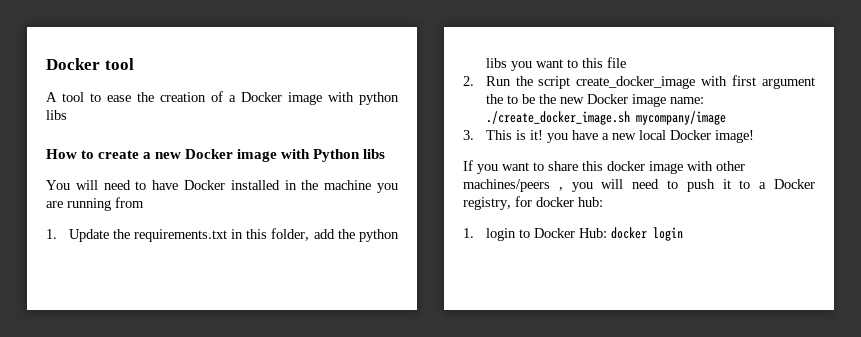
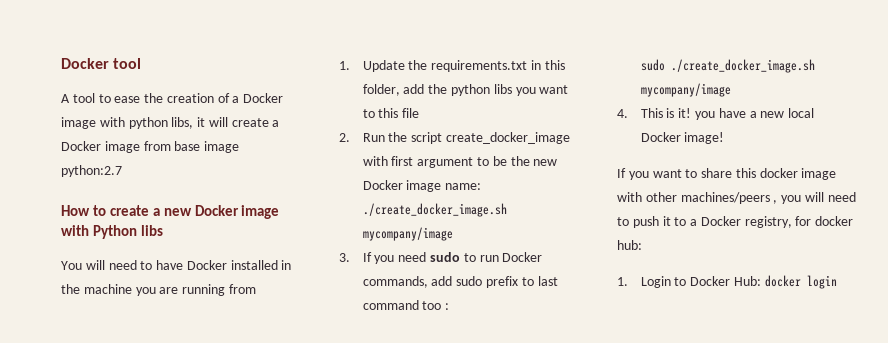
- A tool to ease the creation of a Docker image with python libs
+ A tool to ease the creation of a Docker image with python libs, it will create a Docker image from base image python:2.7
- 2. Run the script create_docker_image with first argument the to be the new Docker image name: ./create_docker_image.sh mycompany/image
+ 2. Run the script create_docker_image with first argument to be the new Docker image name: ./create_docker_image.sh mycompany/image
- 3. This is it! you have a new local Docker image!
+ 3. If you need sudo to run Docker commands, add sudo prefix to last command too :
+ sudo ./create_docker_image.sh mycompany/image
+ 4. This is it! you have a new local Docker image!
- 1. login to Docker Hub: docker login
+ 1. Login to Docker Hub: docker login

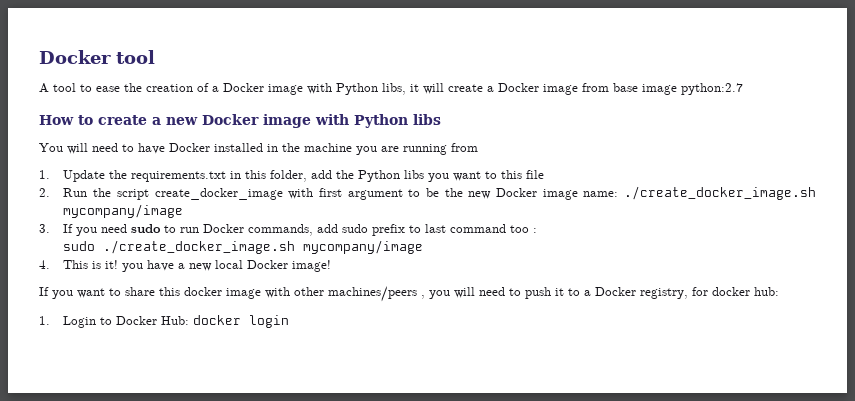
- A tool to ease the creation of a Docker image with python libs, it will create a Docker image from base image python:2.7
+ A tool to ease the creation of a Docker image with Python libs, it will create a Docker image from base image python:2.7
- 1. Update the requirements.txt in this folder, add the python libs you want to this file
+ 1. Update the requirements.txt in this folder, add the Python libs you want to this file

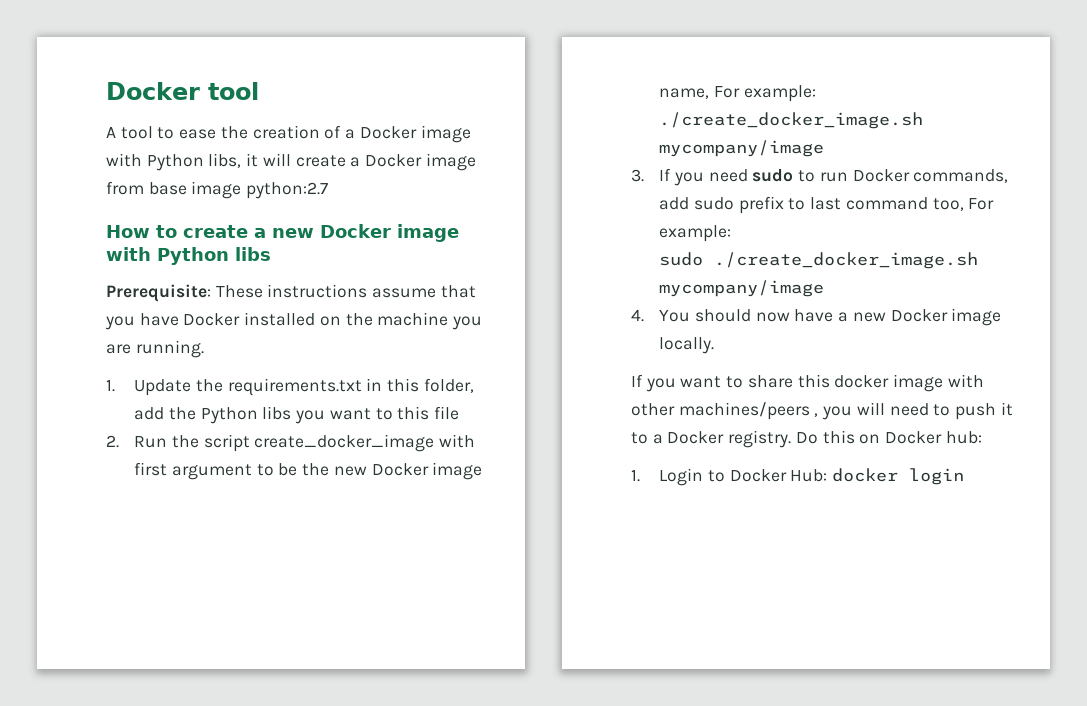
- You will need to have Docker installed in the machine you are running from
+ Prerequisite: These instructions assume that you have Docker installed on the machine you are running.
- 2. Run the script create_docker_image with first argument to be the new Docker image name: ./create_docker_image.sh mycompany/image
+ 2. Run the script create_docker_image with first argument to be the new Docker image name, For example: ./create_docker_image.sh mycompany/image
- 3. If you need sudo to run Docker commands, add sudo prefix to last command too :
+ 3. If you need sudo to run Docker commands, add sudo prefix to last command too, For example:
- 4. This is it! you have a new local Docker image!
+ 4. You should now have a new Docker image locally.
- If you want to share this docker image with other machines/peers , you will need to push it to a Docker registry, for docker hub:
+ If you want to share this docker image with other machines/peers , you will need to push it to a Docker registry. Do this on Docker hub:

